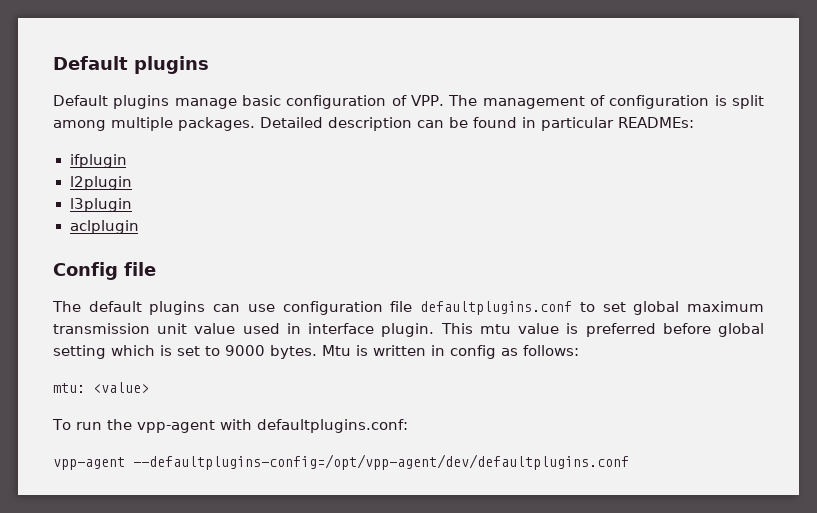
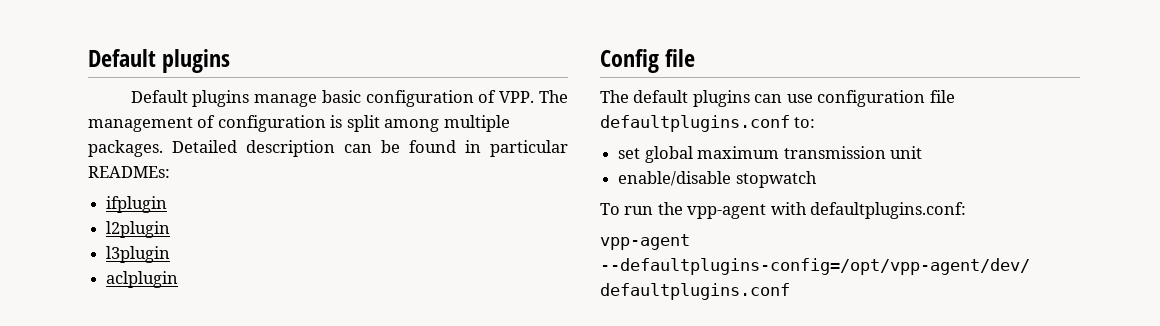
- The default plugins can use configuration file defaultplugins.conf to set global maximum transmission unit value used in interface plugin. This mtu value is preferred before global setting which is set to 9000 bytes. Mtu is written in config as follows:
- mtu: <value>
+ The default plugins can use configuration file defaultplugins.conf to:
+ set global maximum transmission unit
+ enable/disable stopwatch

